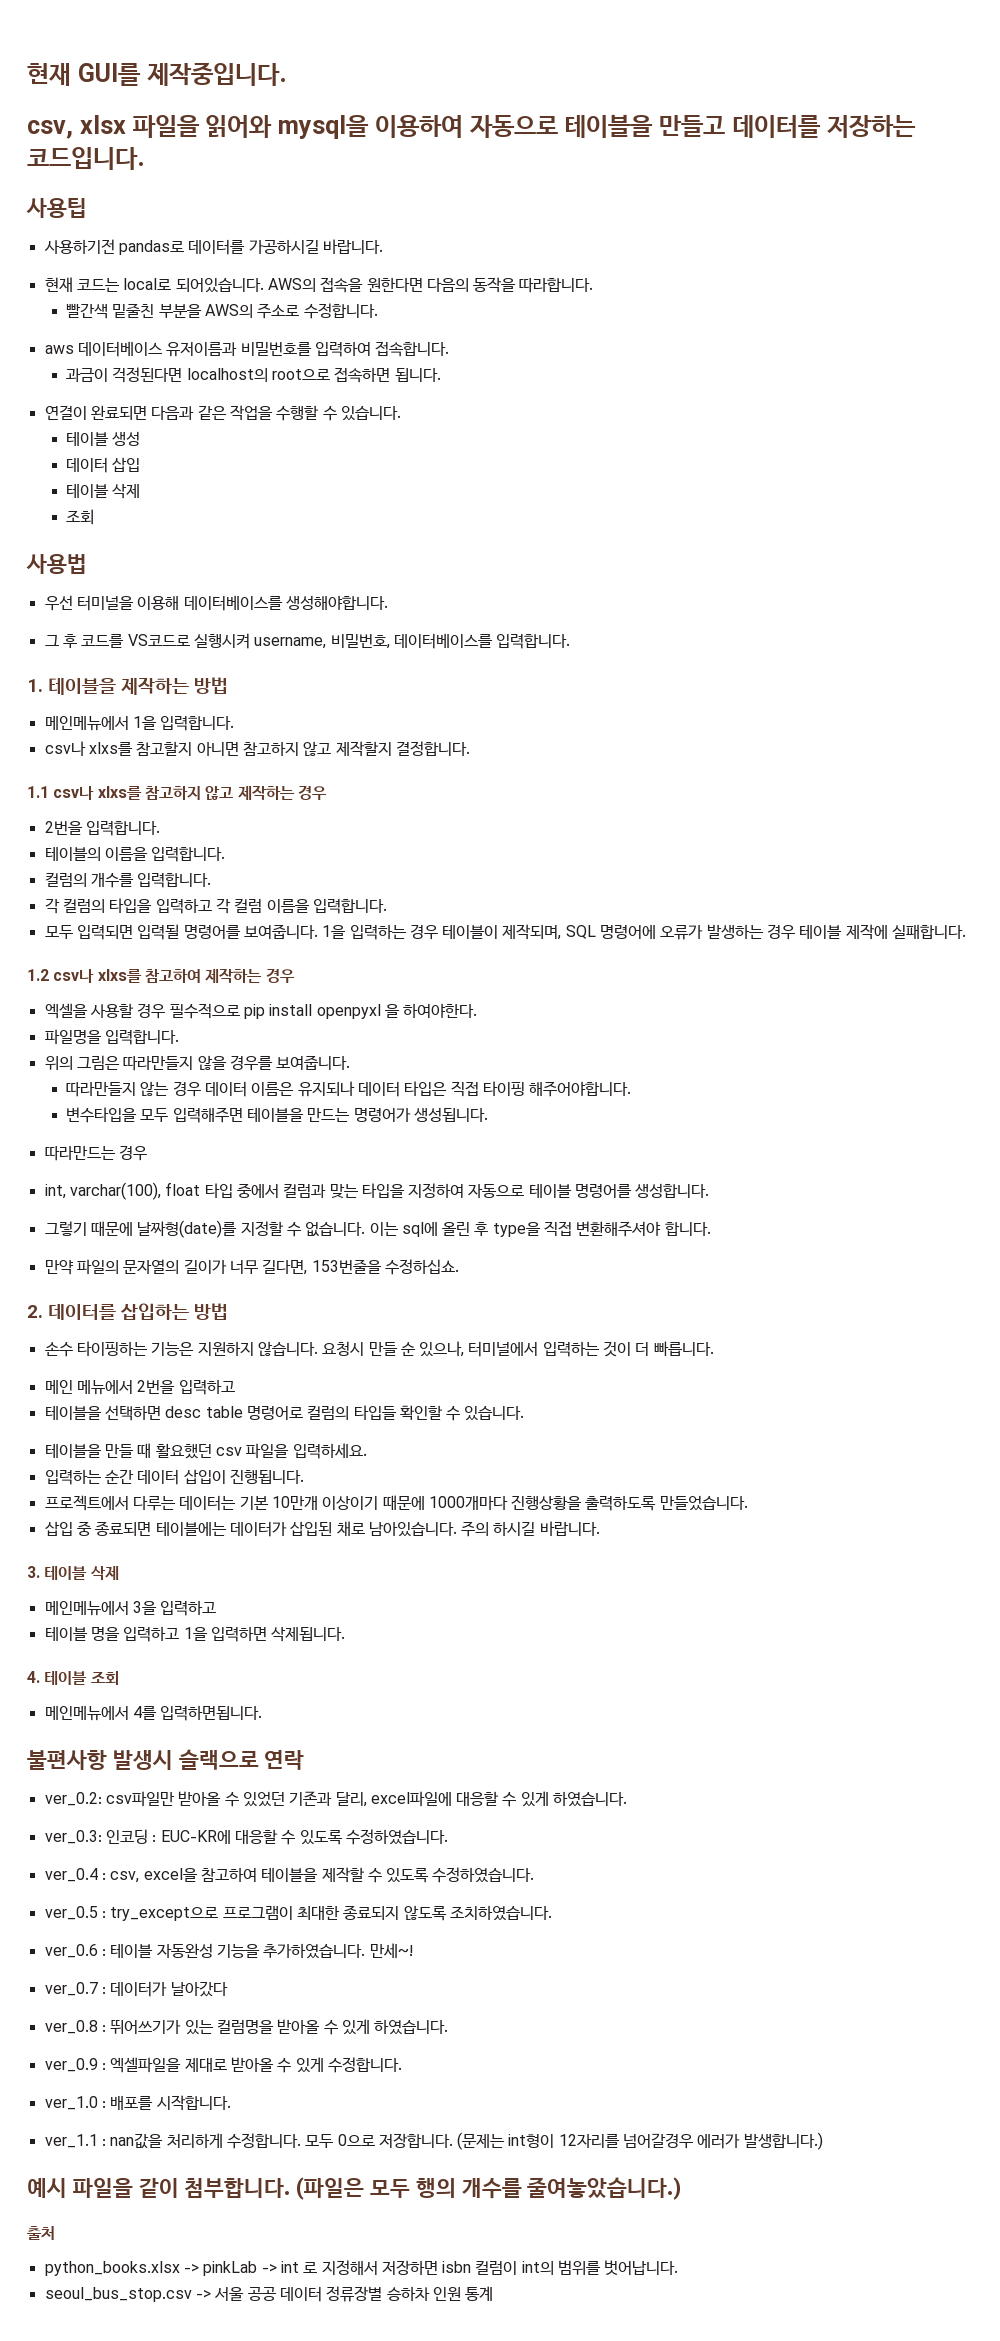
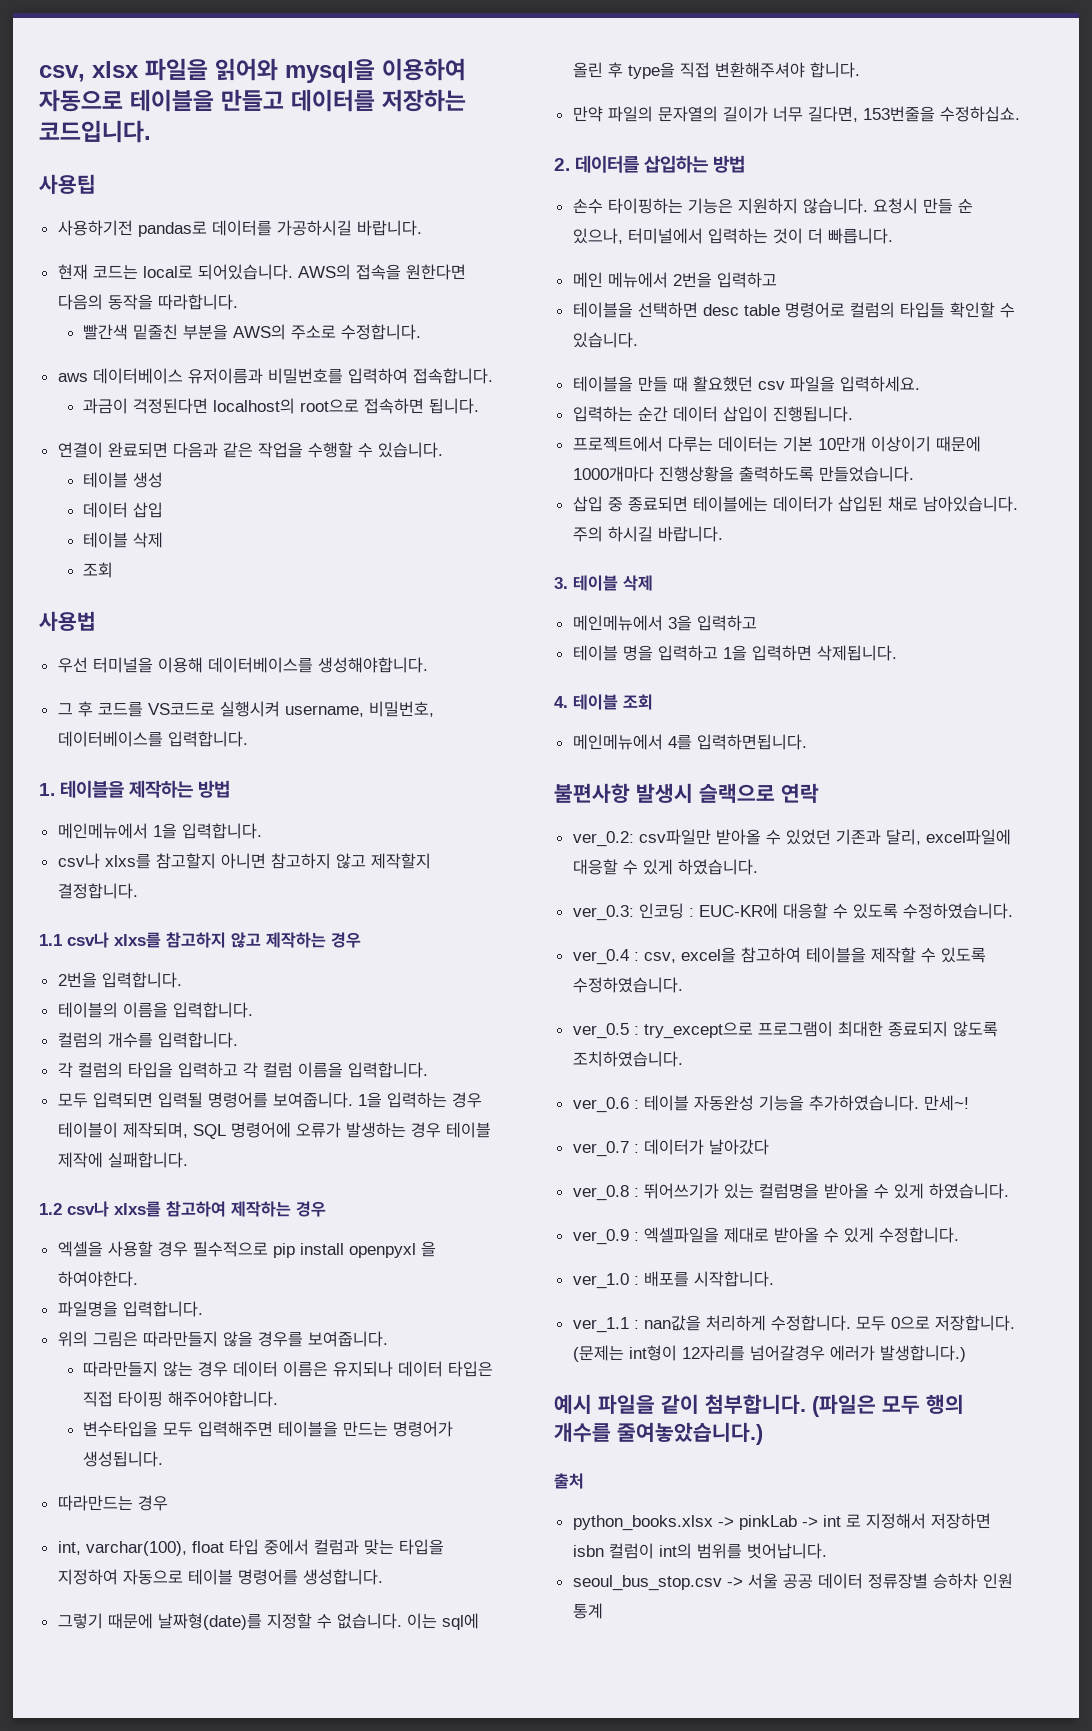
- 현재 GUI를 제작중입니다.

